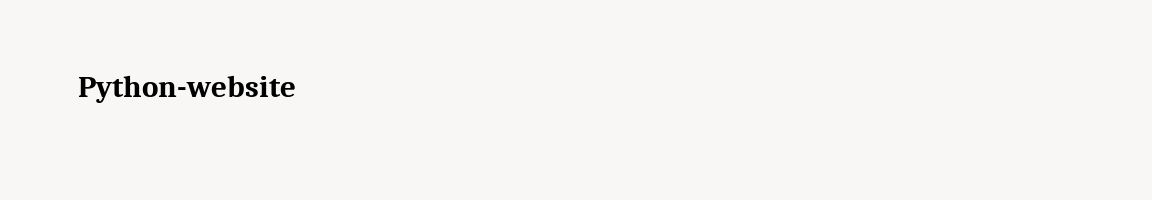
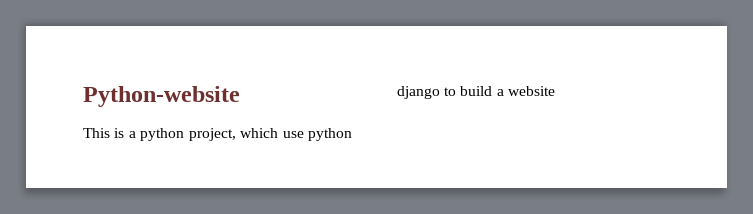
+ This is a python project, which use python django to build a website

